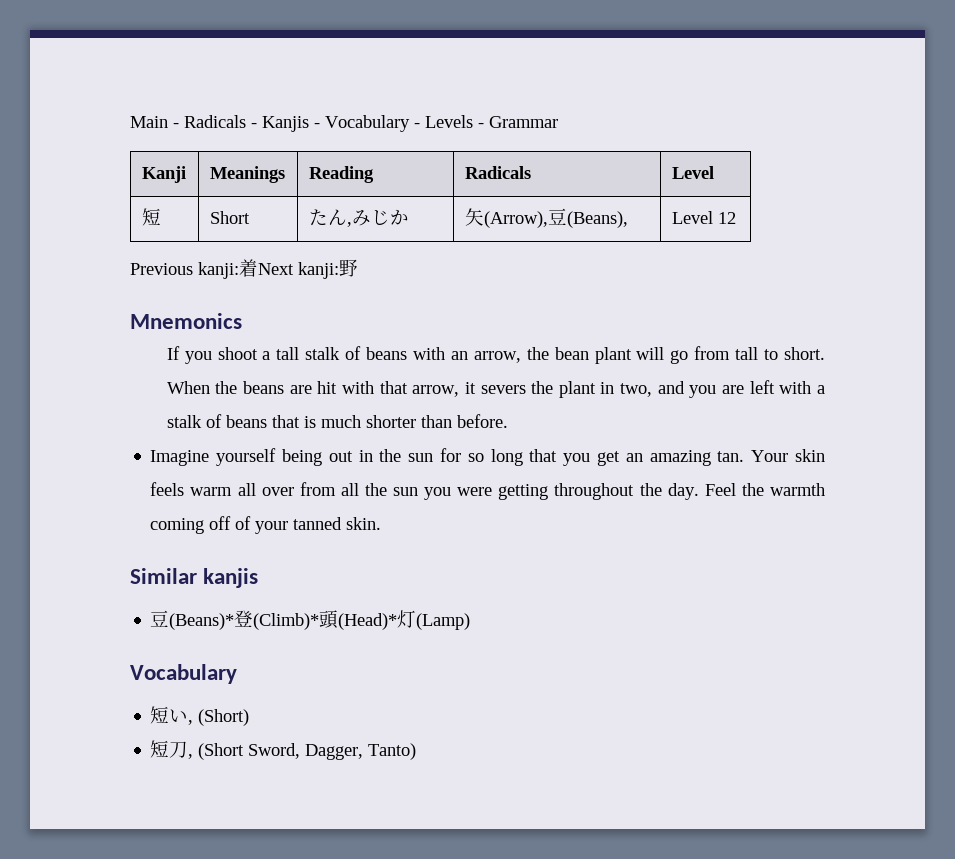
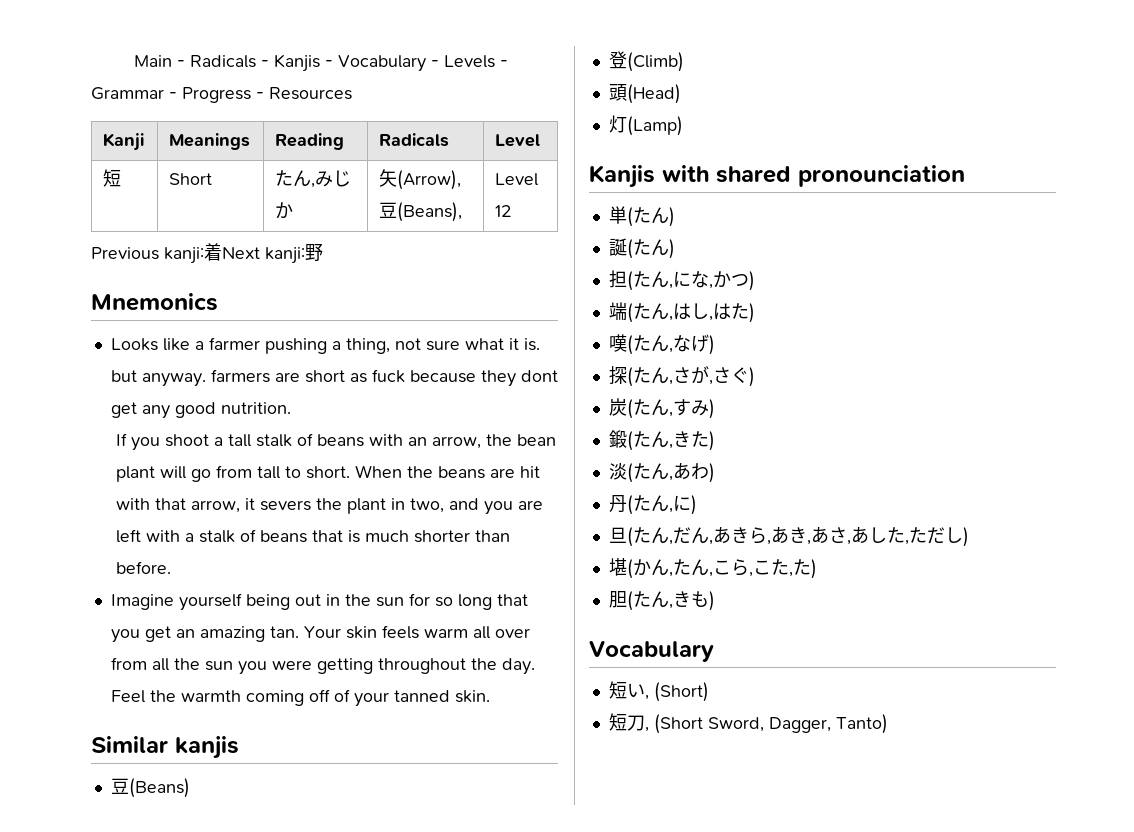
- Main - Radicals - Kanjis - Vocabulary - Levels - Grammar
+ Main - Radicals - Kanjis - Vocabulary - Levels - Grammar - Progress - Resources
+ Looks like a farmer pushing a thing, not sure what it is. but anyway. farmers are short as fuck because they dont get any good nutrition.
- 豆(Beans)*登(Climb)*頭(Head)*灯(Lamp)
+ 豆(Beans)
+ 登(Climb)
+ 頭(Head)
+ 灯(Lamp)
+ Kanjis with shared pronounciation
+ 単(たん)
+ 誕(たん)
+ 担(たん,にな,かつ)
+ 端(たん,はし,はた)
+ 嘆(たん,なげ)
+ 探(たん,さが,さぐ)
+ 炭(たん,すみ)
+ 鍛(たん,きた)
+ 淡(たん,あわ)
+ 丹(たん,に)
+ 旦(たん,だん,あきら,あき,あさ,あした,ただし)
+ 堪(かん,たん,こら,こた,た)
+ 胆(たん,きも)

